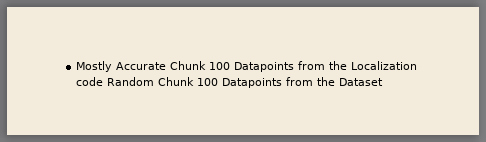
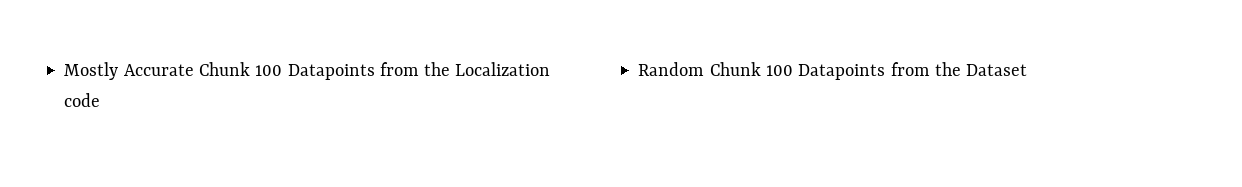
- Mostly Accurate Chunk 100 Datapoints from the Localization code Random Chunk 100 Datapoints from the Dataset
+ Mostly Accurate Chunk 100 Datapoints from the Localization code
+ Random Chunk 100 Datapoints from the Dataset

